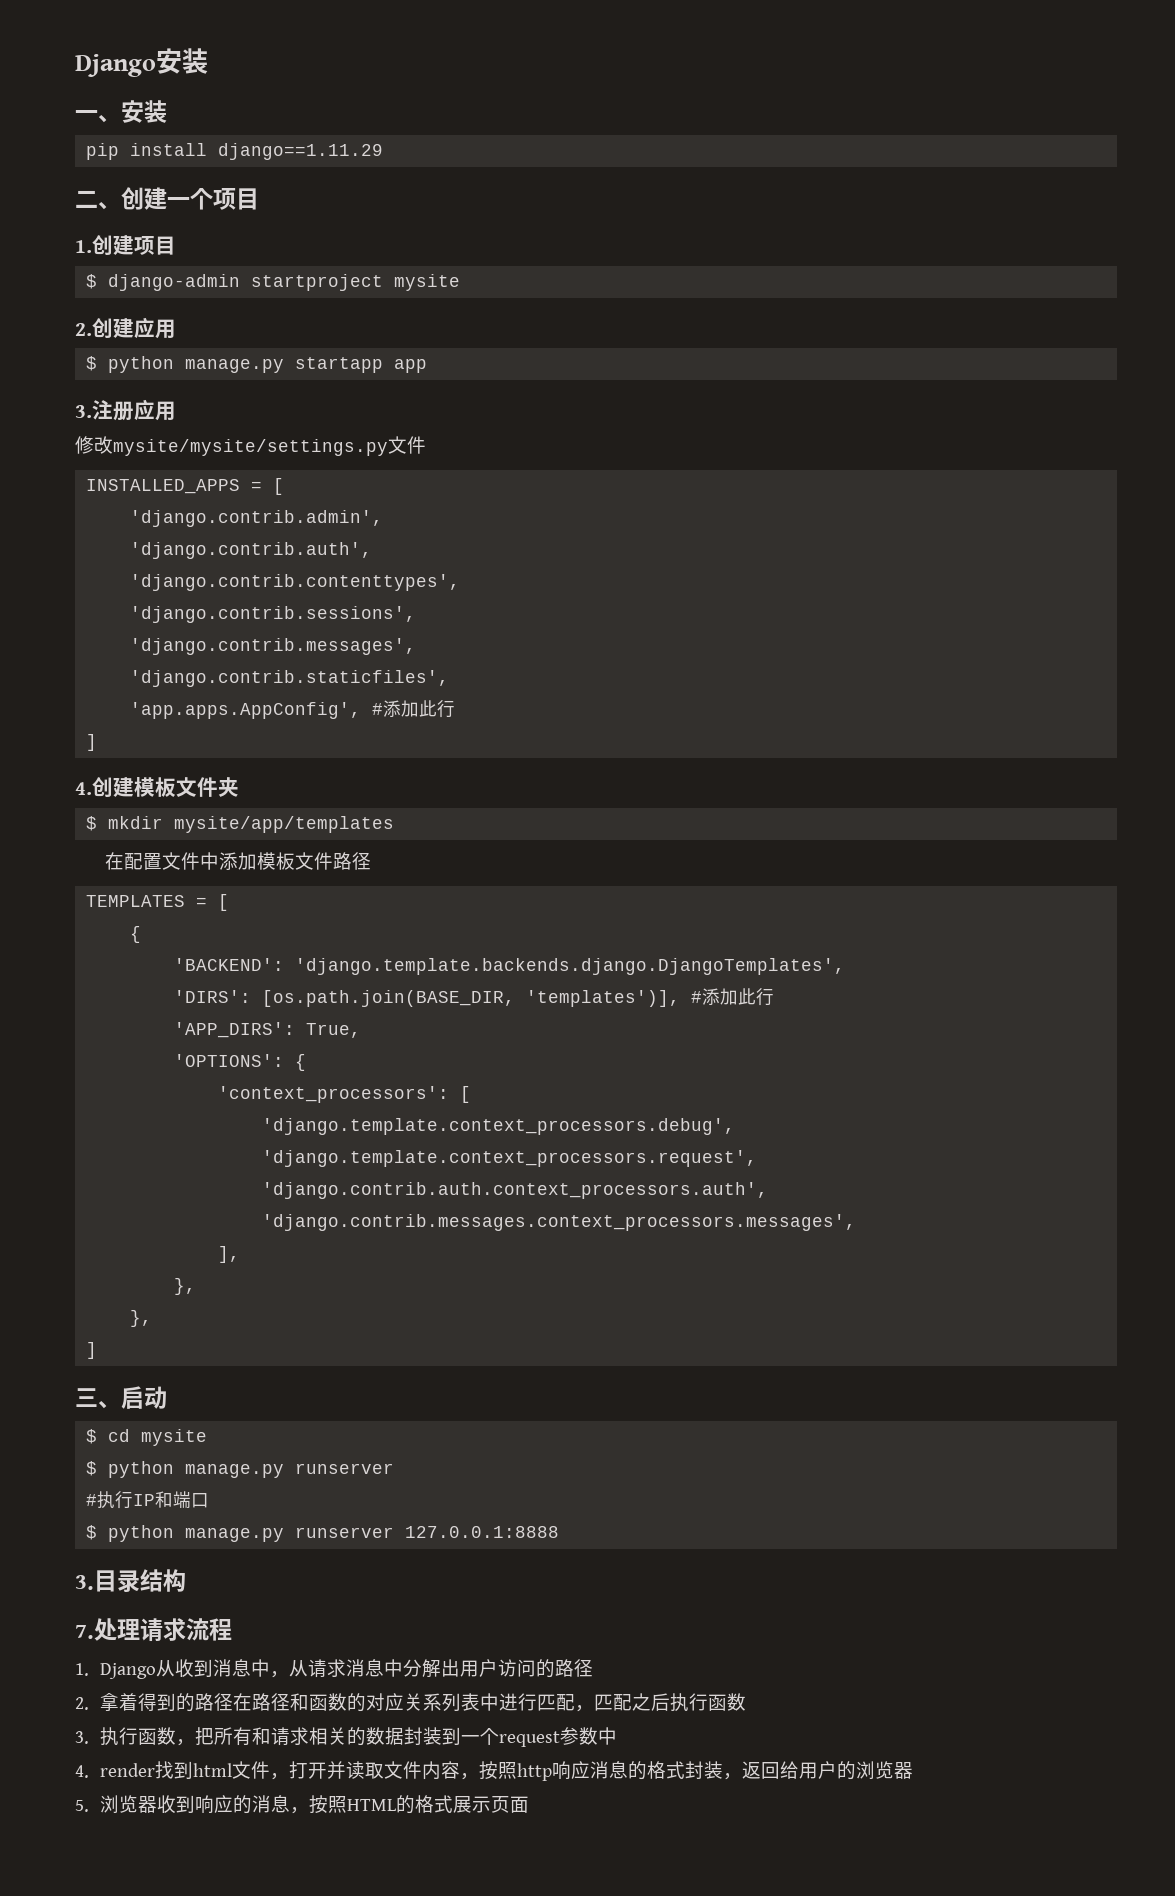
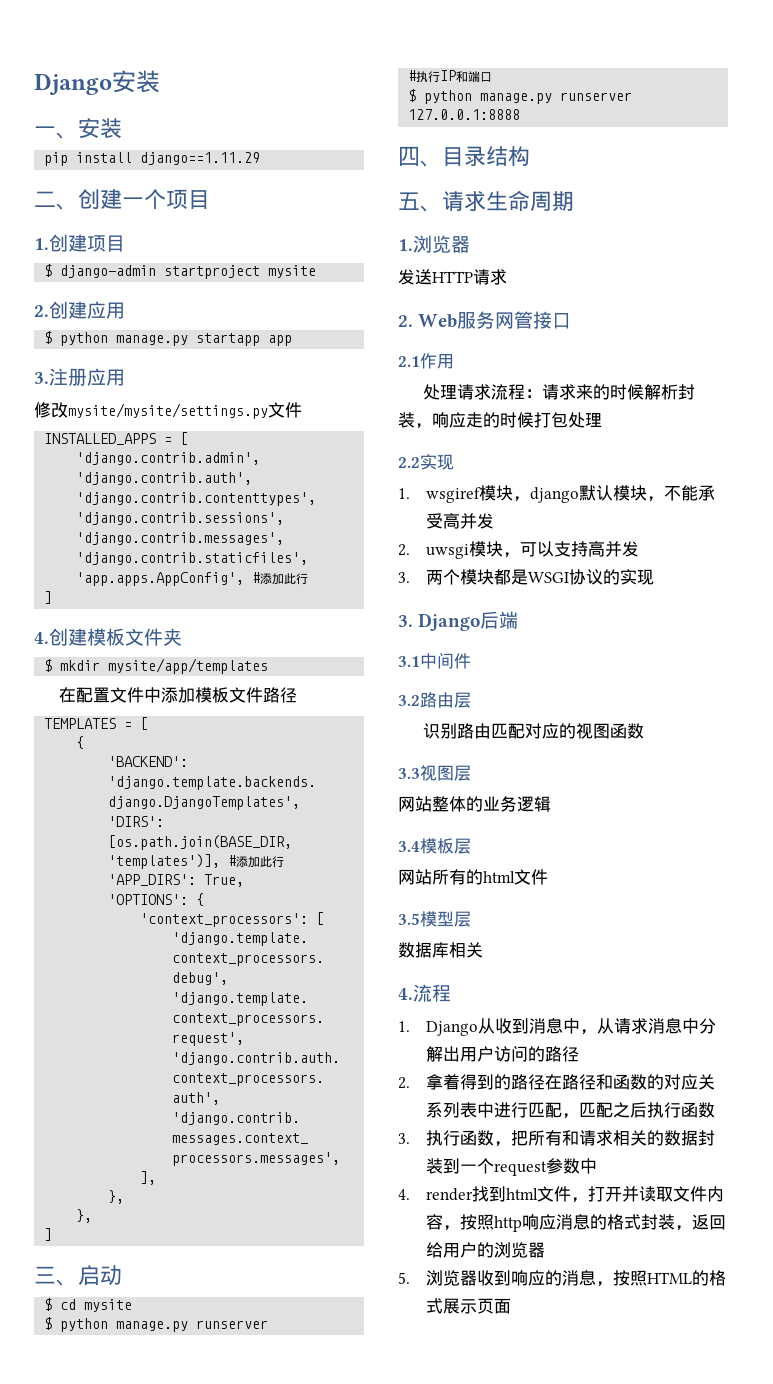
- 3.目录结构
+ 四、目录结构
- 7.处理请求流程
+ 五、请求生命周期
+ 1.浏览器
+ 发送HTTP请求
+ 2. Web服务网管接口
+ 2.1作用
+ 处理请求流程：请求来的时候解析封装，响应走的时候打包处理
+ 2.2实现
+ 1. wsgiref模块，django默认模块，不能承受高并发
+ 2. uwsgi模块，可以支持高并发
+ 3.两个模块都是WSGI协议的实现
+ 3. Django后端
+ 3.1中间件
+ 3.2路由层
+ 识别路由匹配对应的视图函数
+ 3.3视图层
+ 网站整体的业务逻辑
+ 3.4模板层
+ 网站所有的html文件
+ 3.5模型层
+ 数据库相关
+ 4.流程

